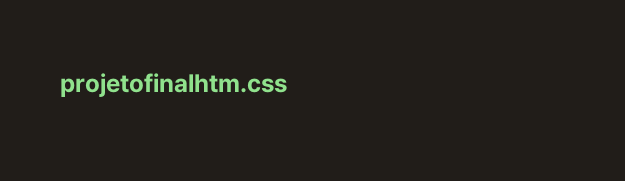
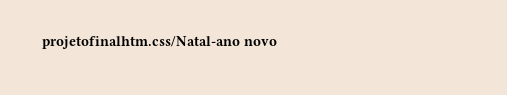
- projetofinalhtm.css
+ projetofinalhtm.css/Natal-ano novo

